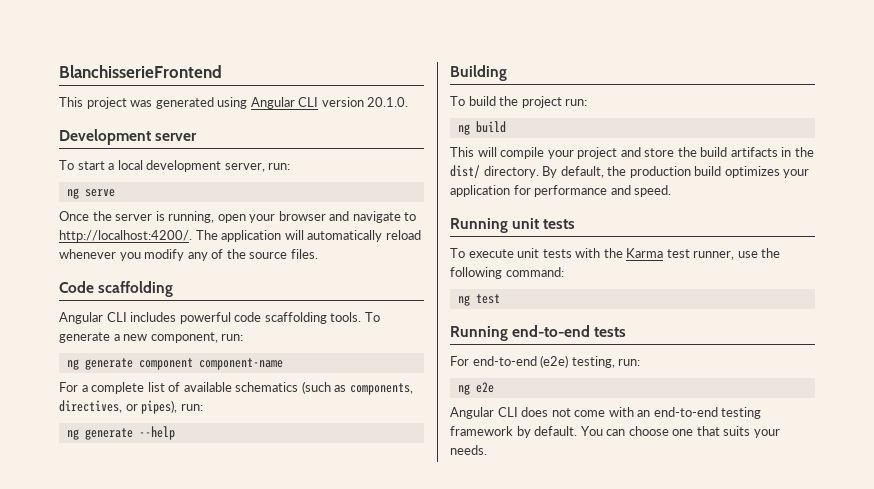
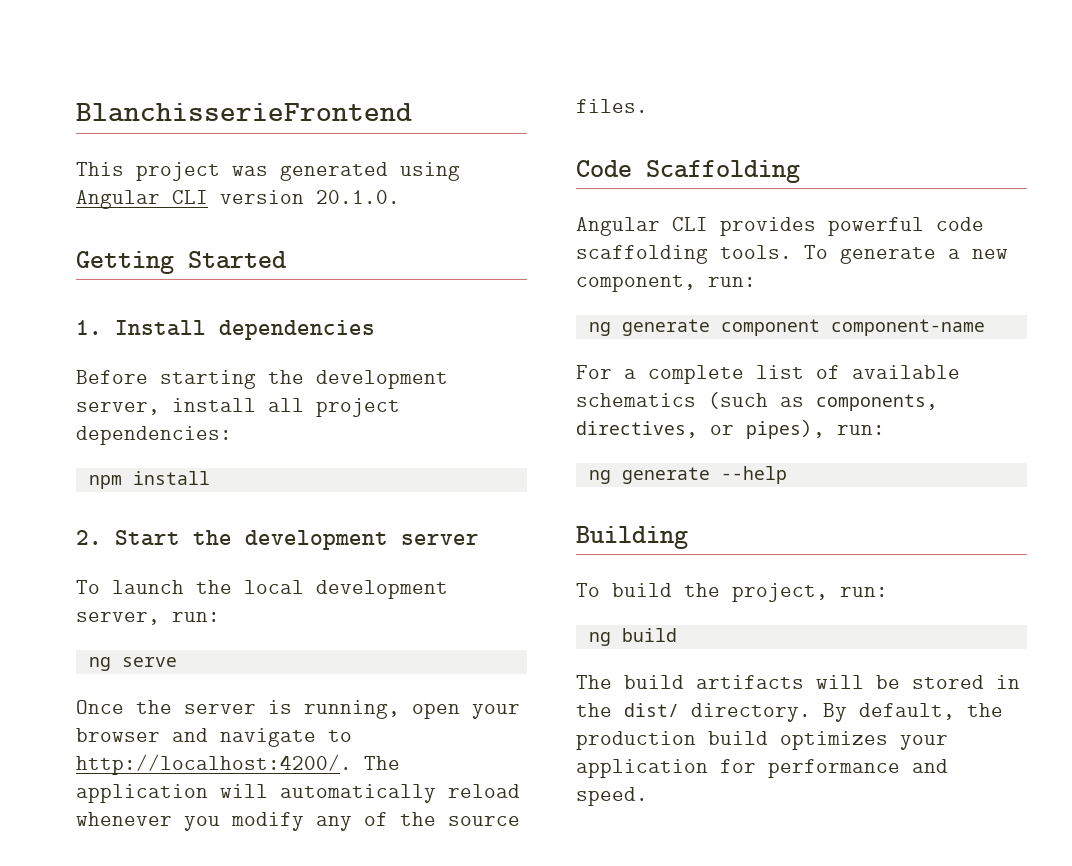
- Development server
+ Getting Started
+ 1. Install dependencies
+ Before starting the development server, install all project dependencies:
+ npm install
+ 2. Start the development server
- To start a local development server, run:
+ To launch the local development server, run:
- Code scaffolding
- Angular CLI includes powerful code scaffolding tools.
+ Code Scaffolding
+ Angular CLI provides powerful code scaffolding tools.
- To build the project run:
+ To build the project, run:
- This will compile your project and store the build artifacts in the dist/ directory.
+ The build artifacts will be stored in the dist/ directory.
- Running unit tests
- To execute unit tests with the Karma test runner, use the following command:
- ng test
- Running end-to-end tests
- For end-to-end (e2e) testing, run:
- ng e2e
- Angular CLI does not come with an end-to-end testing framework by default. You can choose one that suits your needs.

